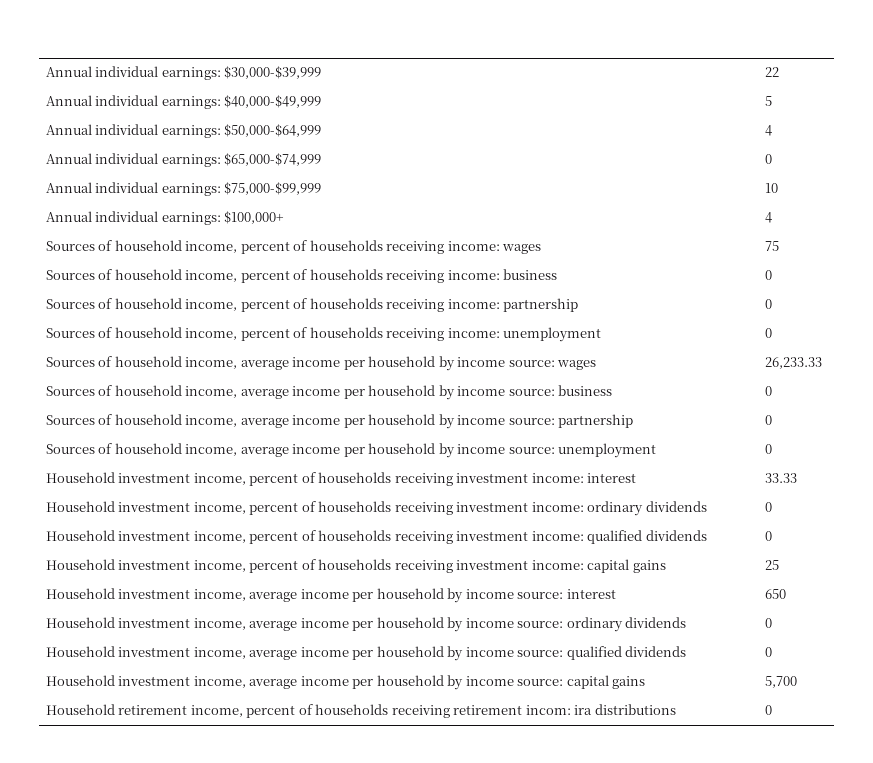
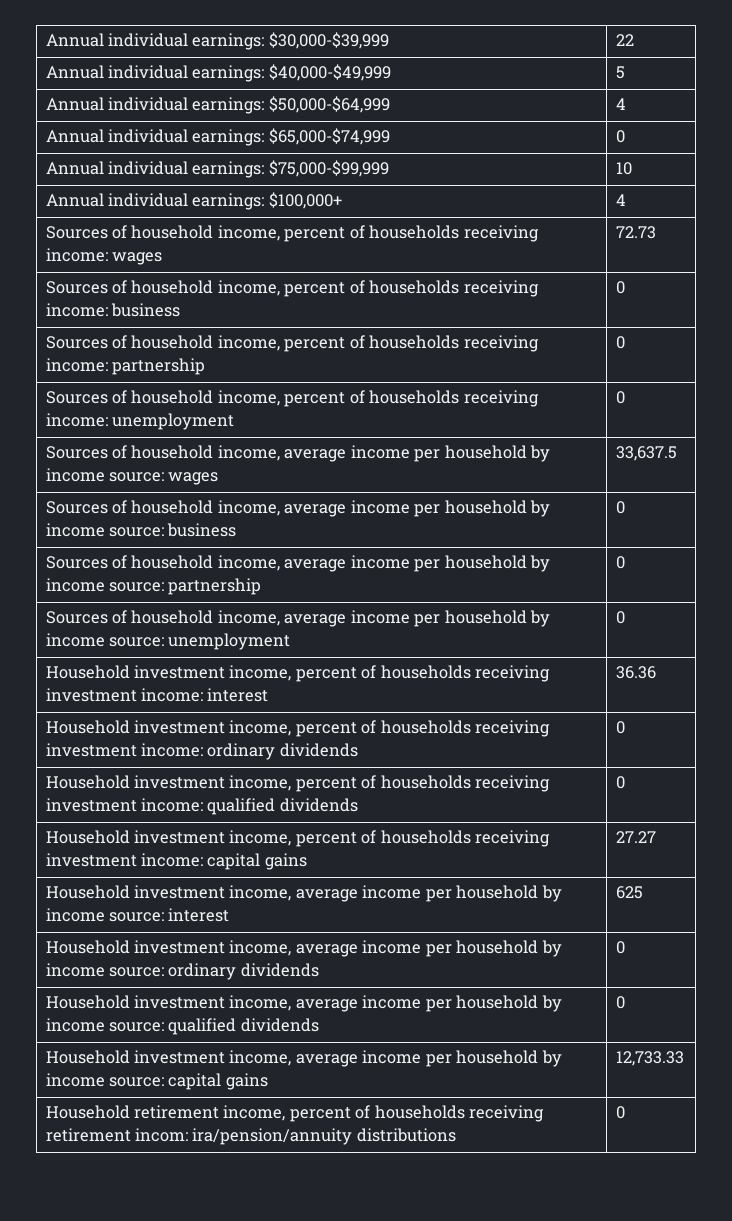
- Sources of household income, percent of households receiving income: wages | 75
+ Sources of household income, percent of households receiving income: wages | 72.73
- Sources of household income, average income per household by income source: wages | 26,233.33
+ Sources of household income, average income per household by income source: wages | 33,637.5
- Household investment income, percent of households receiving investment income: interest | 33.33
+ Household investment income, percent of households receiving investment income: interest | 36.36
- Household investment income, percent of households receiving investment income: capital gains | 25
+ Household investment income, percent of households receiving investment income: capital gains | 27.27
- Household investment income, average income per household by income source: interest | 650
+ Household investment income, average income per household by income source: interest | 625
- Household investment income, average income per household by income source: capital gains | 5,700
+ Household investment income, average income per household by income source: capital gains | 12,733.33
- Household retirement income, percent of households receiving retirement incom: ira distributions | 0
+ Household retirement income, percent of households receiving retirement incom: ira/pension/annuity distributions | 0

